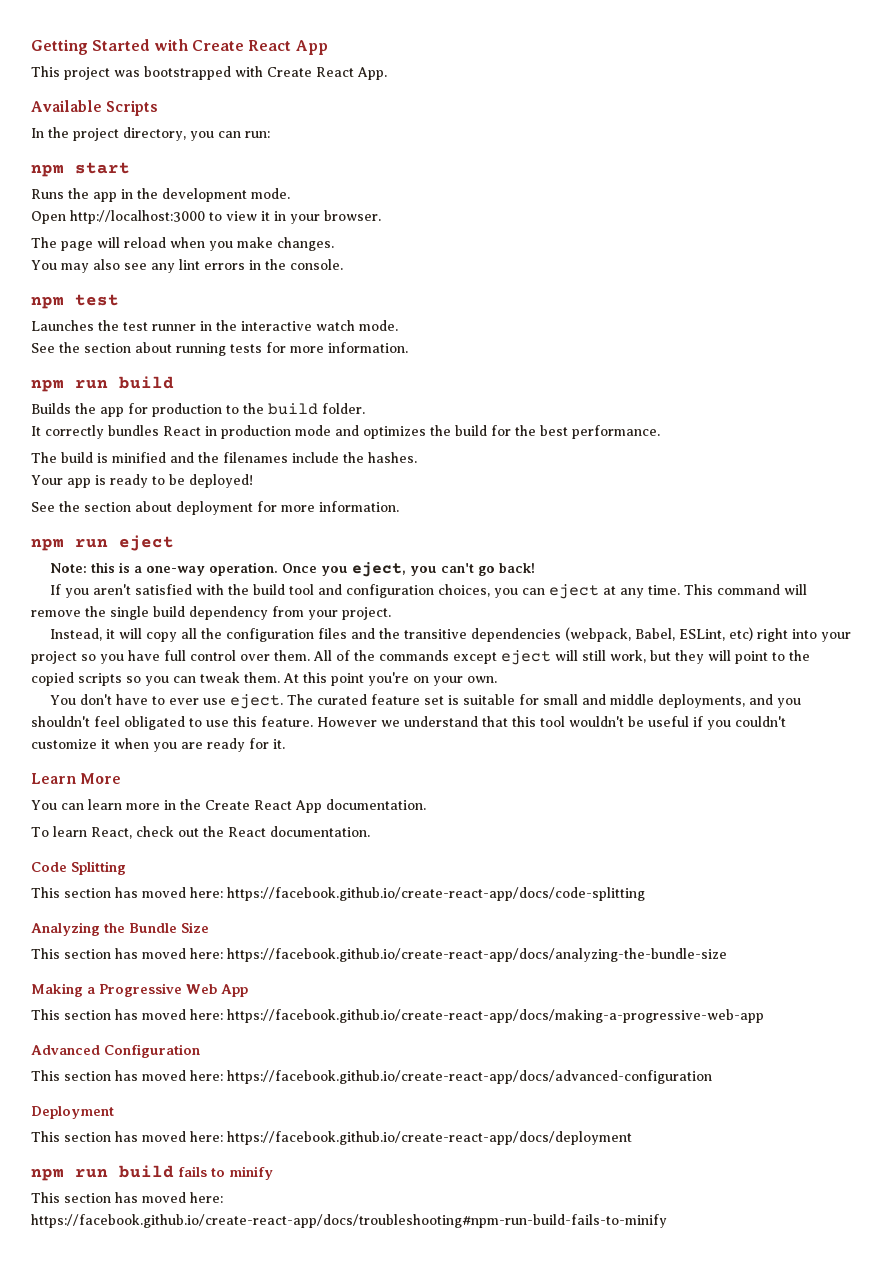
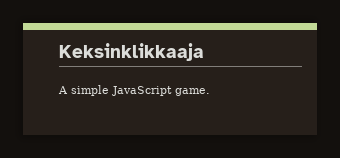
- Getting Started with Create React App
- This project was bootstrapped with Create React App.
- Available Scripts
- In the project directory, you can run:
- npm start
- Runs the app in the development mode.
- Open http://localhost:3000 to view it in your browser.
- The page will reload when you make changes.
- You may also see any lint errors in the console.
- npm test
- Launches the test runner in the interactive watch mode.
- See the section about running tests for more information.
- npm run build
- Builds the app for production to the build folder.
- It correctly bundles React in production mode and optimizes the build for the best performance.
- The build is minified and the filenames include the hashes.
- Your app is ready to be deployed!
- See the section about deployment for more information.
- npm run eject
- Note: this is a one-way operation. Once you eject, you can't go back!
- If you aren't satisfied with the build tool and configuration choices, you can eject at any time. This command will remove the single build dependency from your project.
- Instead, it will copy all the configuration files and the transitive dependencies (webpack, Babel, ESLint, etc) right into your project so you have full control over them. All of the commands except eject will still work, but they will point to the copied scripts so you can tweak them. At this point you're on your own.
- You don't have to ever use eject. The curated feature set is suitable for small and middle deployments, and you shouldn't feel obligated to use this feature. However we understand that this tool wouldn't be useful if you couldn't customize it when you are ready for it.
- Learn More
- You can learn more in the Create React App documentation.
- To learn React, check out the React documentation.
- Code Splitting
- This section has moved here: https://facebook.github.io/create-react-app/docs/code-splitting
- Analyzing the Bundle Size
- This section has moved here: https://facebook.github.io/create-react-app/docs/analyzing-the-bundle-size
- Making a Progressive Web App
- This section has moved here: https://facebook.github.io/create-react-app/docs/making-a-progressive-web-app
- Advanced Configuration
- This section has moved here: https://facebook.github.io/create-react-app/docs/advanced-configuration
- Deployment
- This section has moved here: https://facebook.github.io/create-react-app/docs/deployment
- npm run build fails to minify
- This section has moved here: https://facebook.github.io/create-react-app/docs/troubleshooting#npm-run-build-fails-to-minify
+ Keksinklikkaaja
+ A simple JavaScript game.

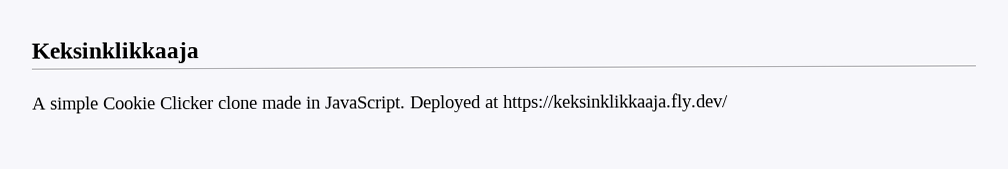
- A simple JavaScript game.
+ A simple Cookie Clicker clone made in JavaScript. Deployed at https://keksinklikkaaja.fly.dev/

